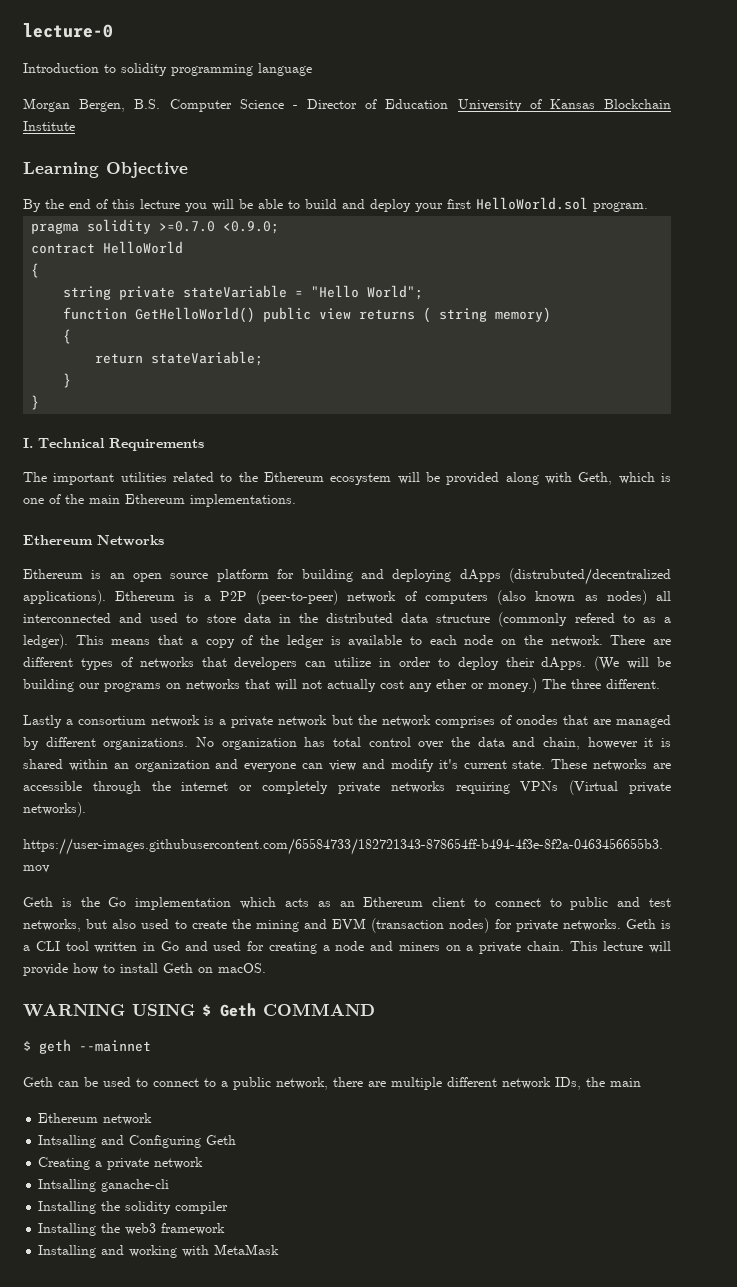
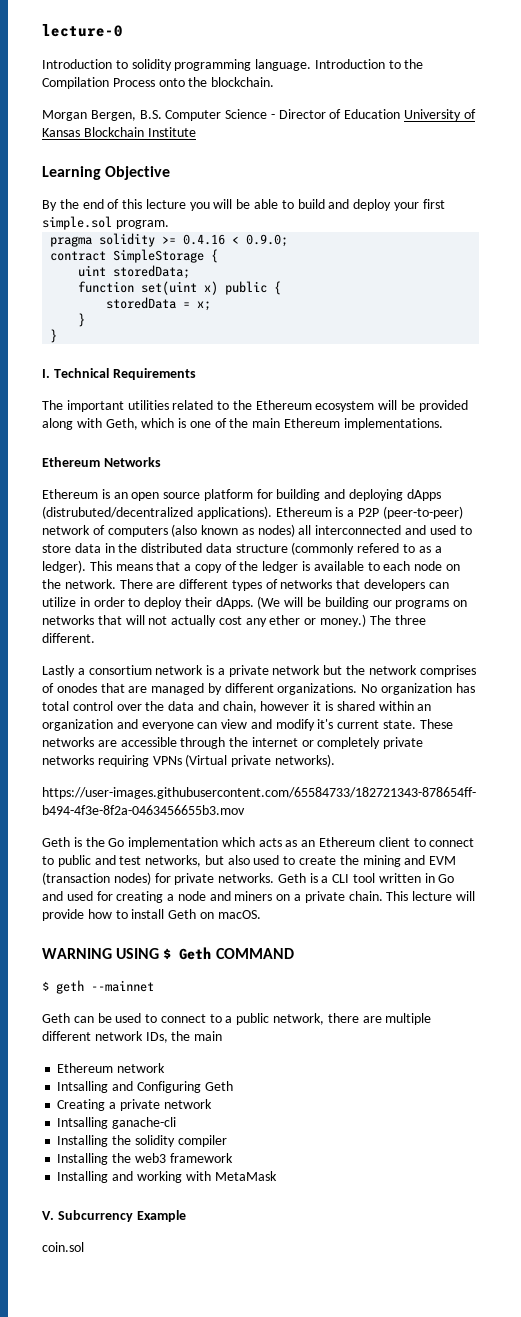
- Introduction to solidity programming language
+ Introduction to solidity programming language. Introduction to the Compilation Process onto the blockchain.
- By the end of this lecture you will be able to build and deploy your first HelloWorld.sol program.
+ By the end of this lecture you will be able to build and deploy your first simple.sol program.
- pragma solidity >=0.7.0 <0.9.0;
+ pragma solidity >= 0.4.16 < 0.9.0;
- contract HelloWorld
- {
- string private stateVariable = "Hello World";
- function GetHelloWorld() public view returns ( string memory)
- {
- return stateVariable;
+ contract SimpleStorage {
+ uint storedData;
+ function set(uint x) public {
+ storedData = x;
+ V. Subcurrency Example
+ coin.sol

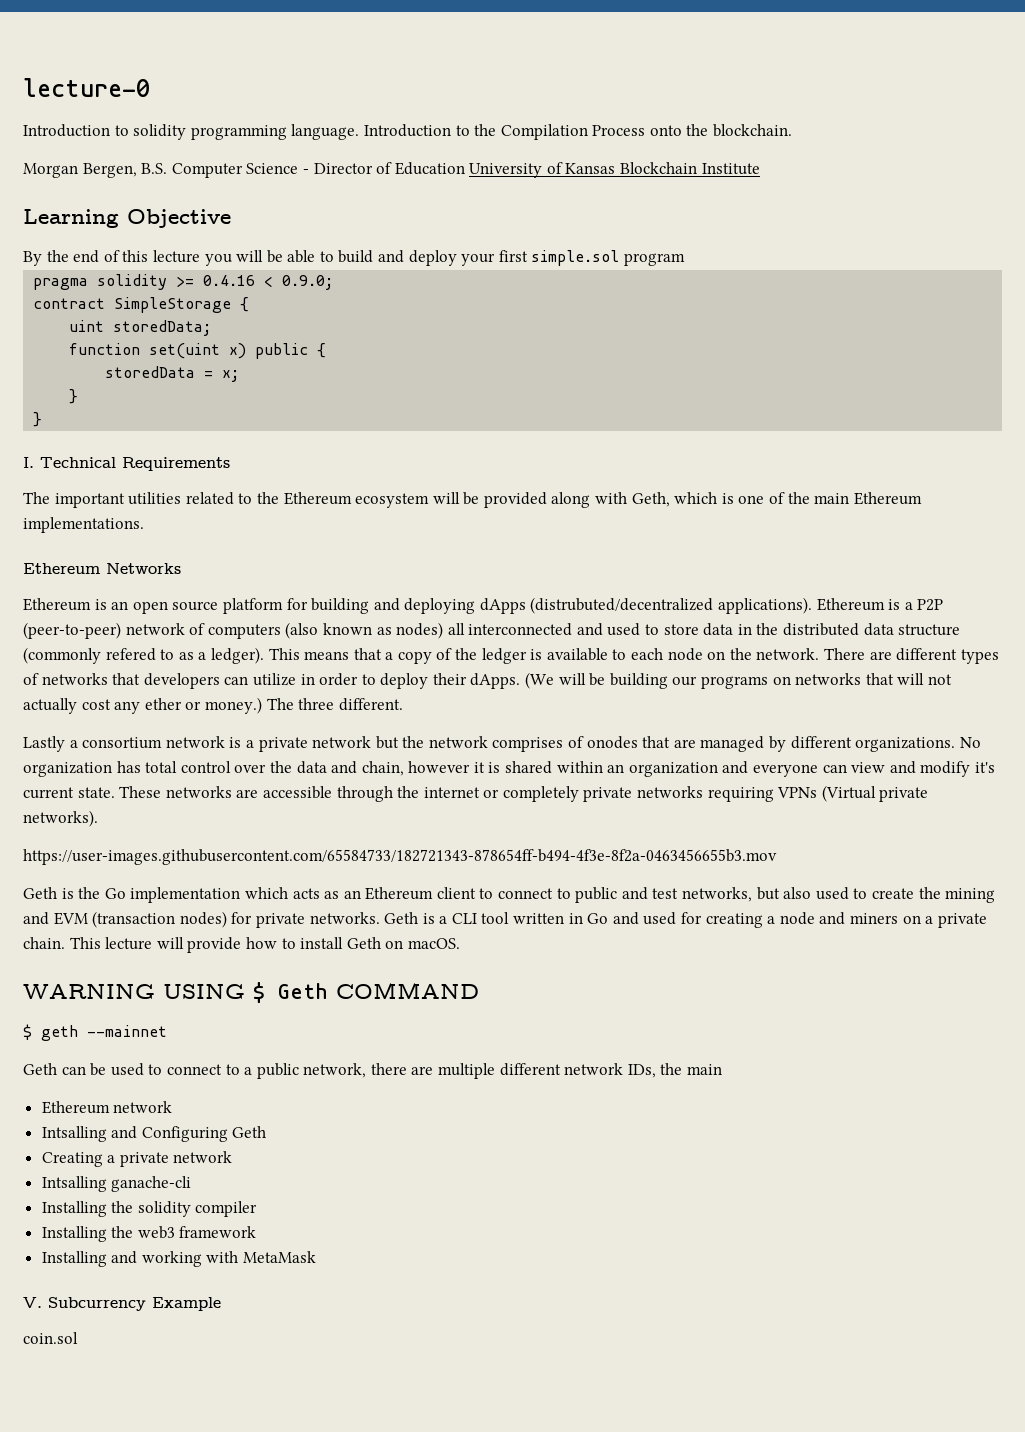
- By the end of this lecture you will be able to build and deploy your first simple.sol program.
+ By the end of this lecture you will be able to build and deploy your first simple.sol program

